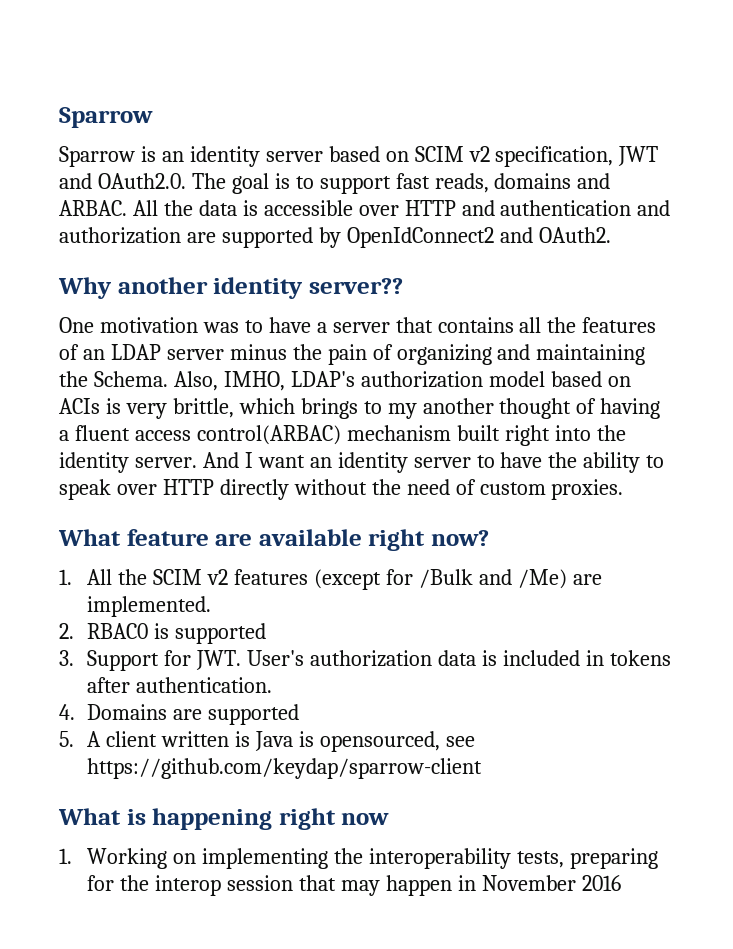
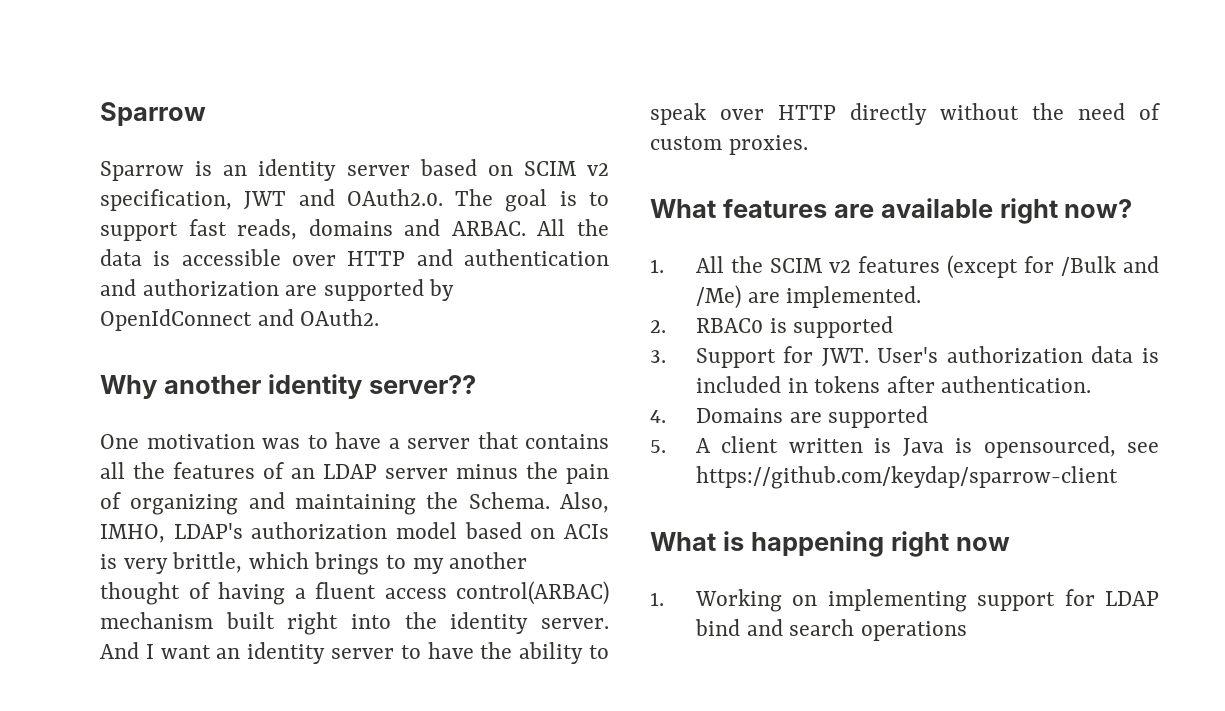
- All the data is accessible over HTTP and authentication and authorization are supported by OpenIdConnect2 and OAuth2.
+ All the data is accessible over HTTP and authentication and authorization are supported by OpenIdConnect and OAuth2.
- What feature are available right now?
+ What features are available right now?
- 1. Working on implementing the interoperability tests, preparing for the interop session that may happen in November 2016
+ 1. Working on implementing support for LDAP bind and search operations

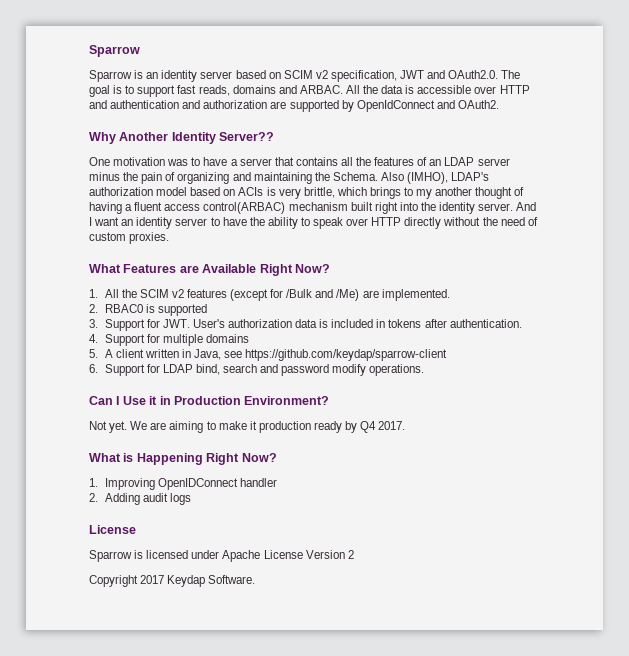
- Why another identity server??
+ Why Another Identity Server??
- Also, IMHO, LDAP's authorization model based on ACIs is very brittle, which brings to my another thought of having a fluent access control(ARBAC) mechanism built right into the identity server.
+ Also (IMHO), LDAP's authorization model based on ACIs is very brittle, which brings to my another thought of having a fluent access control(ARBAC) mechanism built right into the identity server.
- What features are available right now?
+ What Features are Available Right Now?
- 4. Domains are supported
+ 4. Support for multiple domains
- 5. A client written is Java is opensourced, see https://github.com/keydap/sparrow-client
- What is happening right now
- 1. Working on implementing support for LDAP bind and search operations
+ 5. A client written in Java, see https://github.com/keydap/sparrow-client
+ 6. Support for LDAP bind, search and password modify operations.
+ Can I Use it in Production Environment?
+ Not yet. We are aiming to make it production ready by Q4 2017.
+ What is Happening Right Now?
+ 1. Improving OpenIDConnect handler
+ 2. Adding audit logs
+ License
+ Sparrow is licensed under Apache License Version 2
+ Copyright 2017 Keydap Software.

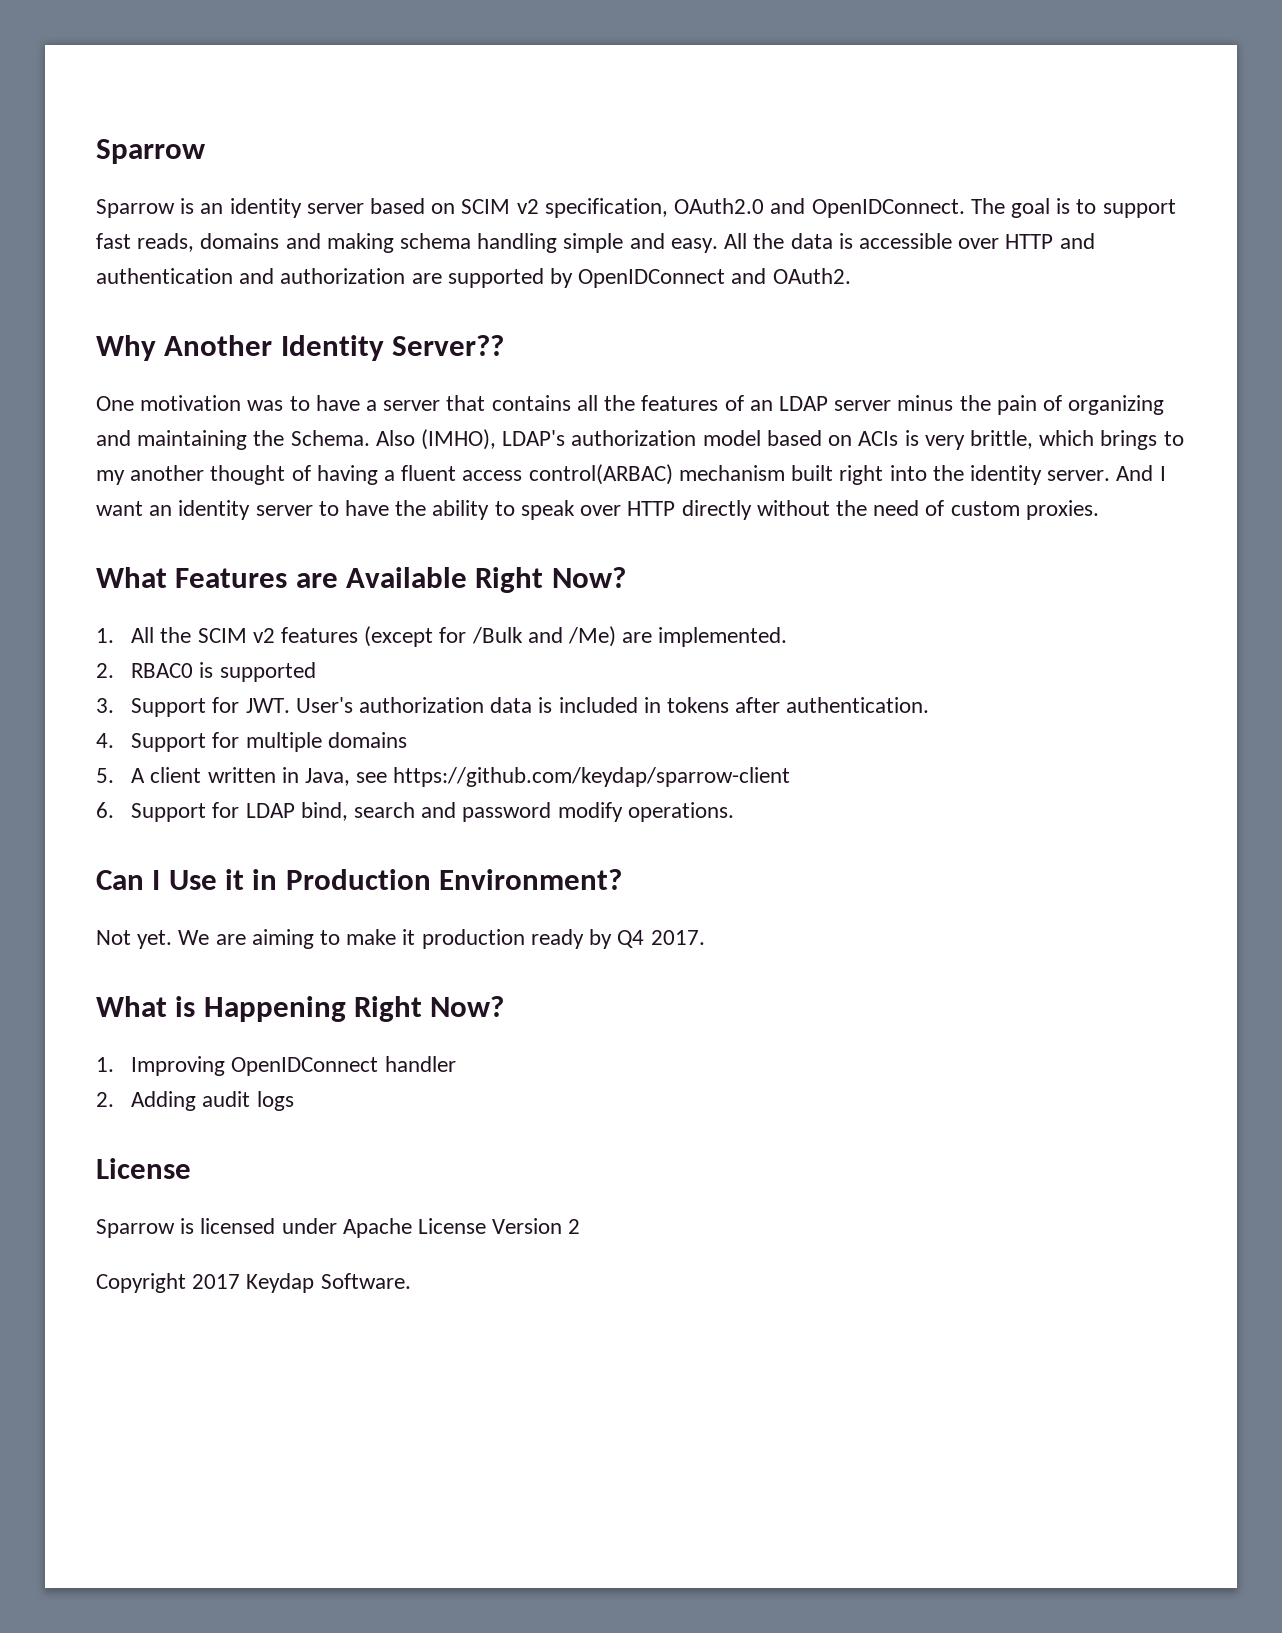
- Sparrow is an identity server based on SCIM v2 specification, JWT and OAuth2.0. The goal is to support fast reads, domains and ARBAC.
+ Sparrow is an identity server based on SCIM v2 specification, OAuth2.0 and OpenIDConnect. The goal is to support fast reads, domains and making schema handling simple and easy.
- All the data is accessible over HTTP and authentication and authorization are supported by OpenIdConnect and OAuth2.
+ All the data is accessible over HTTP and authentication and authorization are supported by OpenIDConnect and OAuth2.

